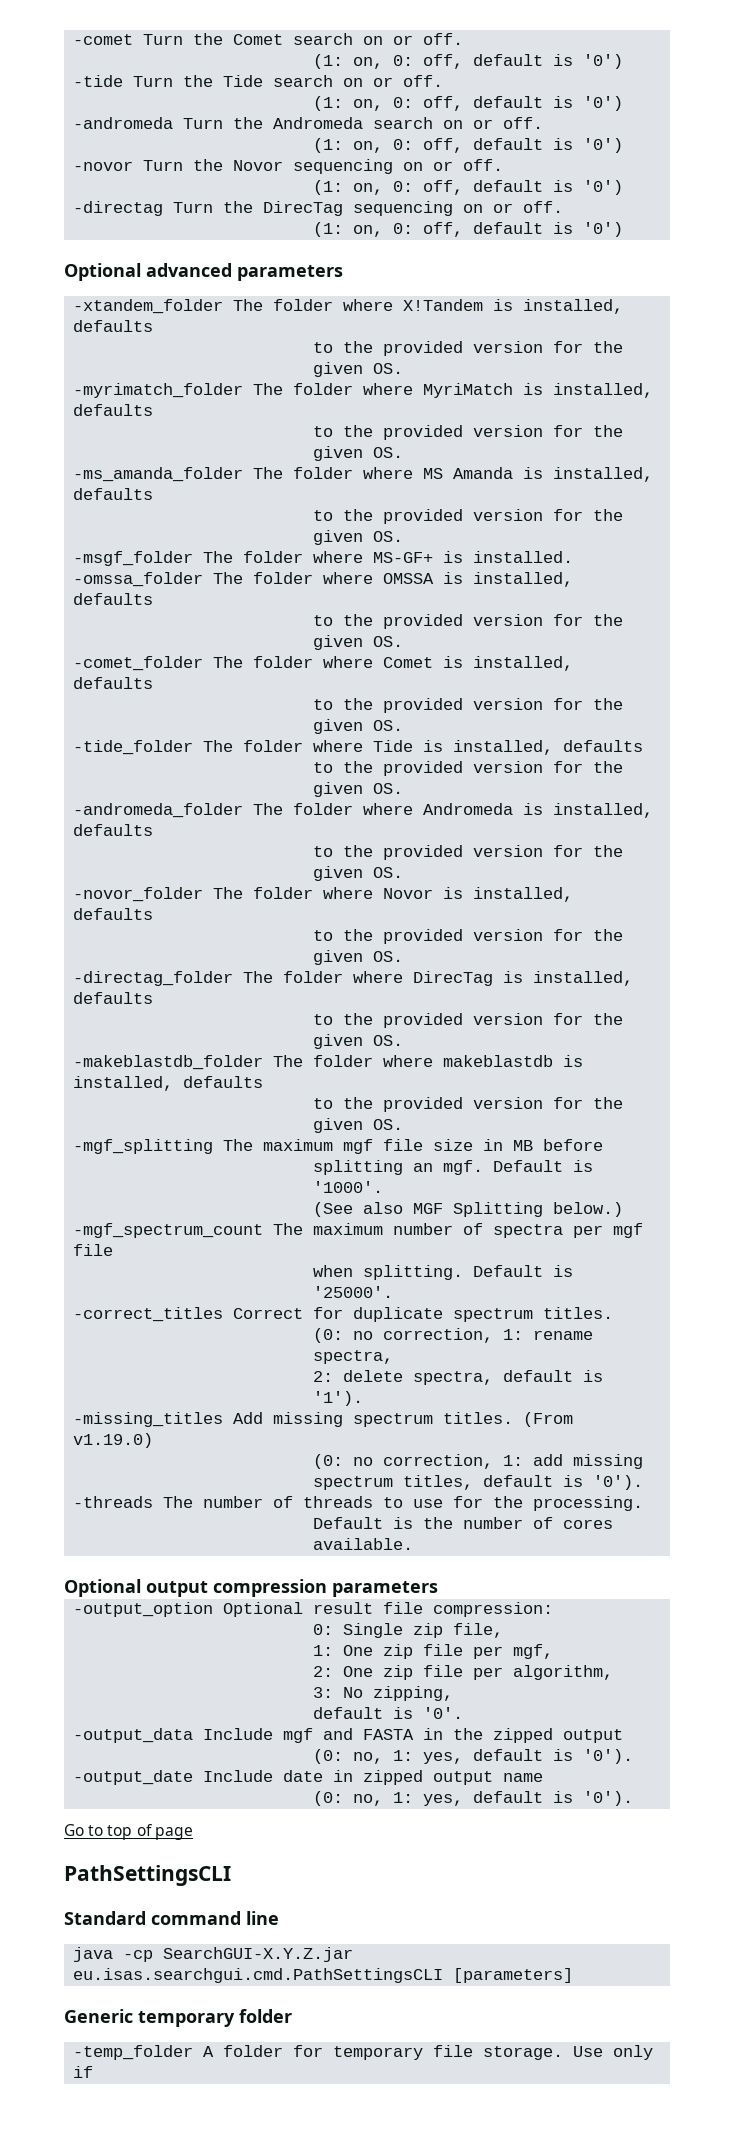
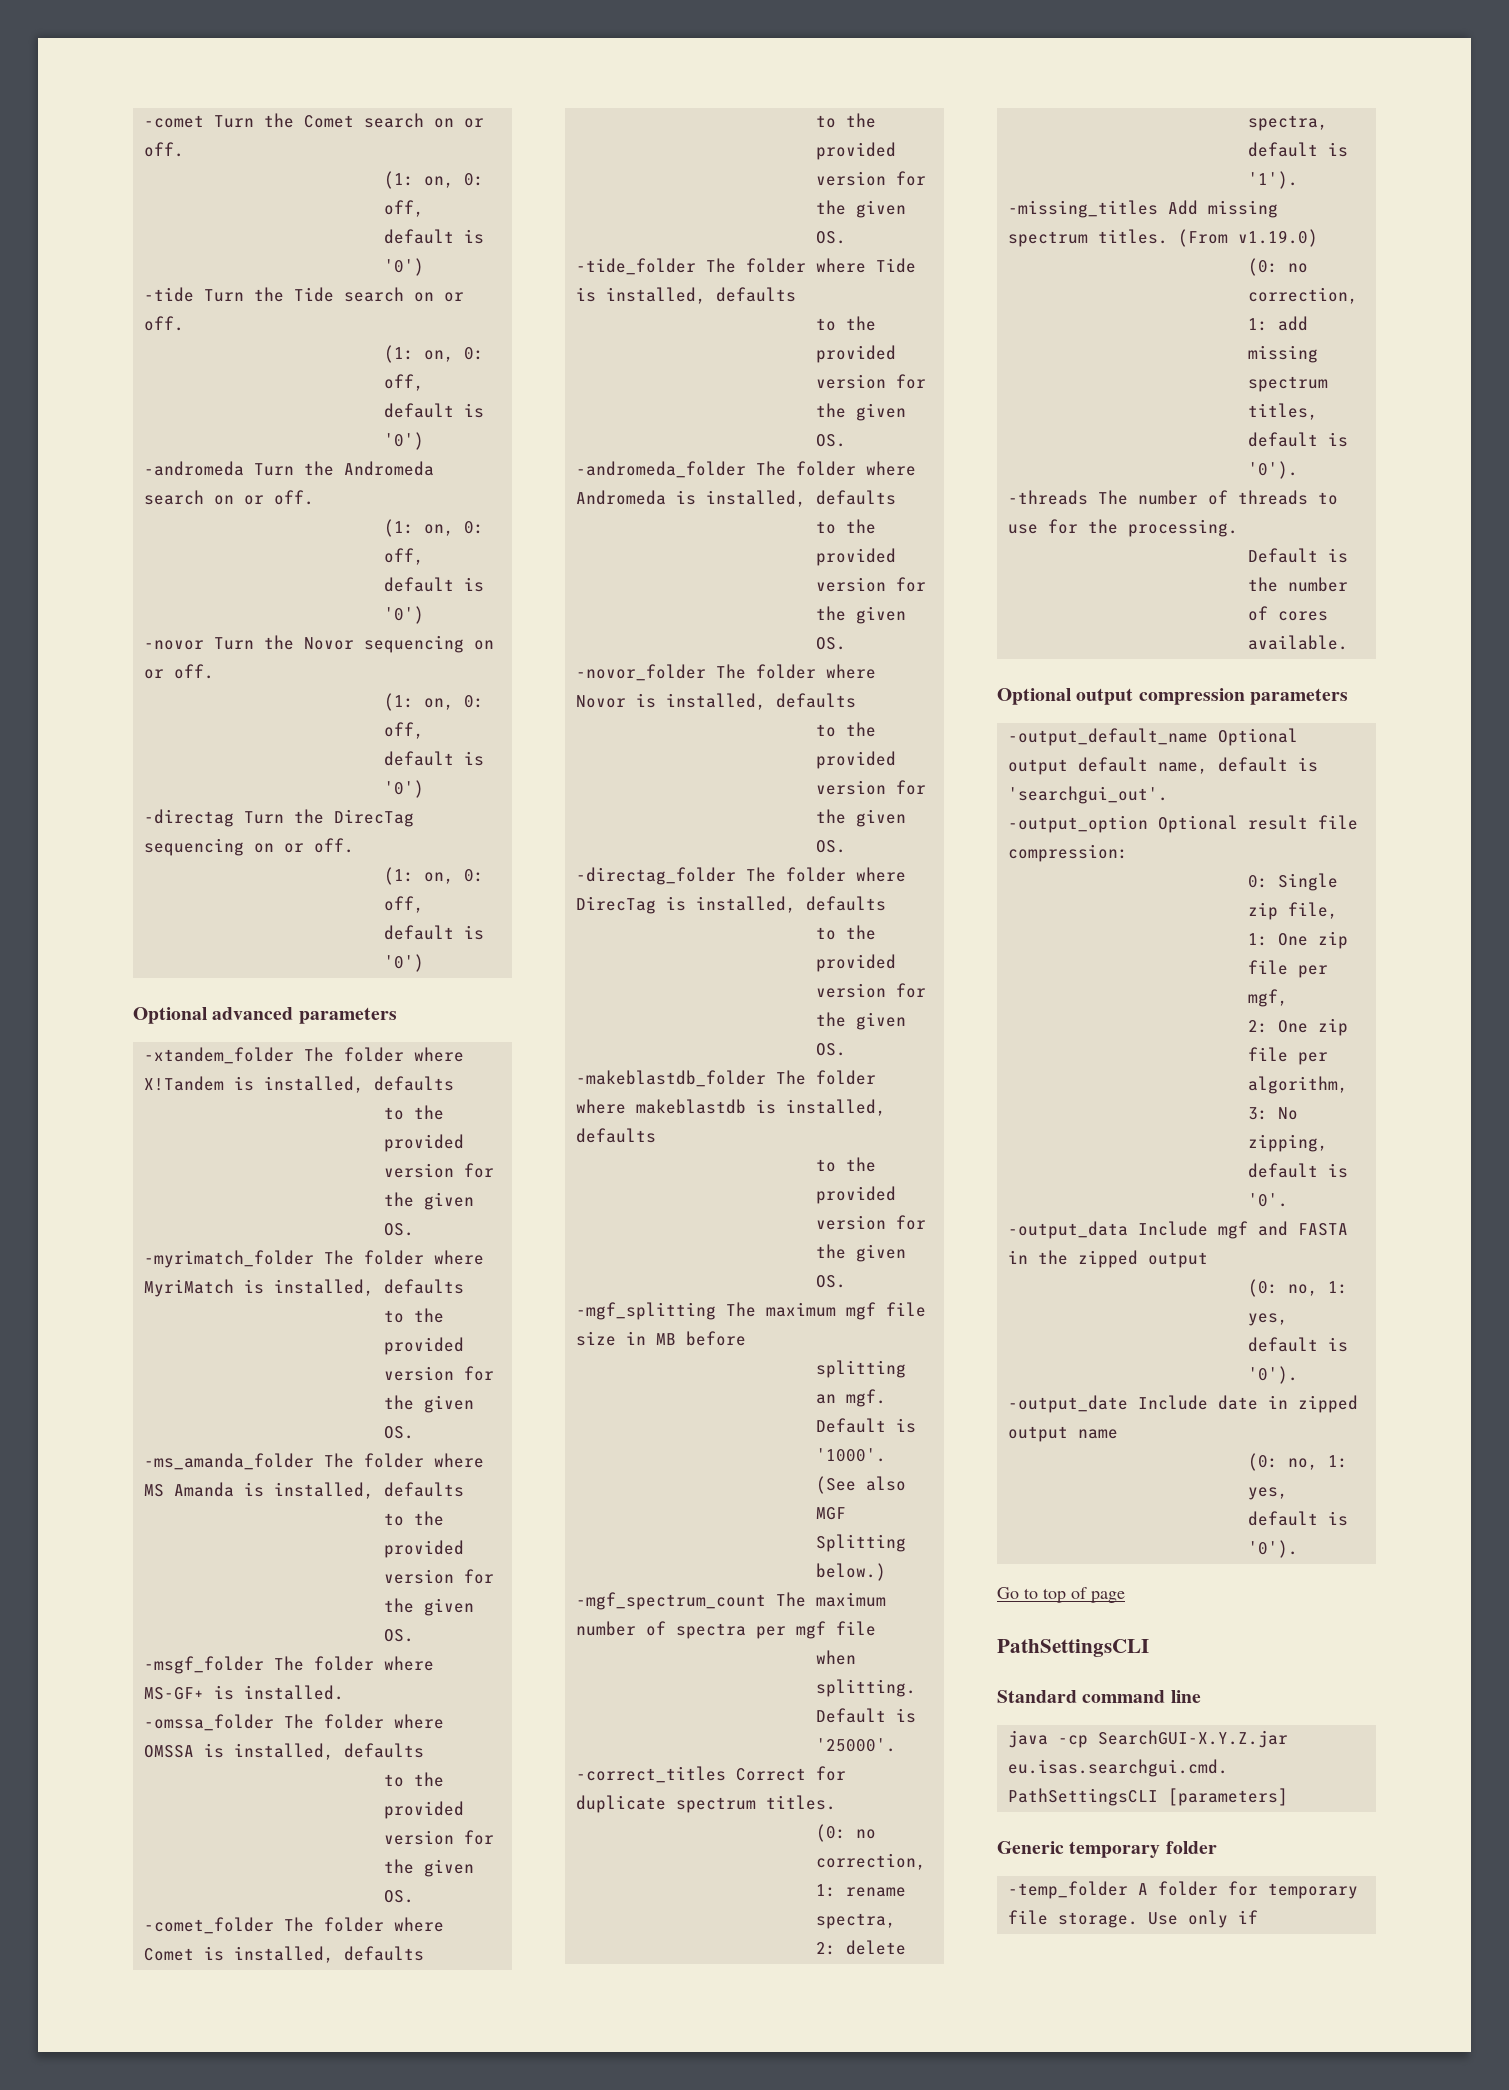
+ -output_default_name Optional output default name, default is 'searchgui_out'.

